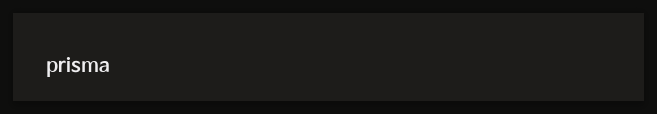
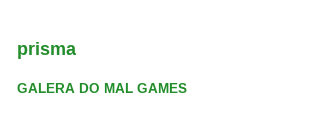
+ GALERA DO MAL GAMES

